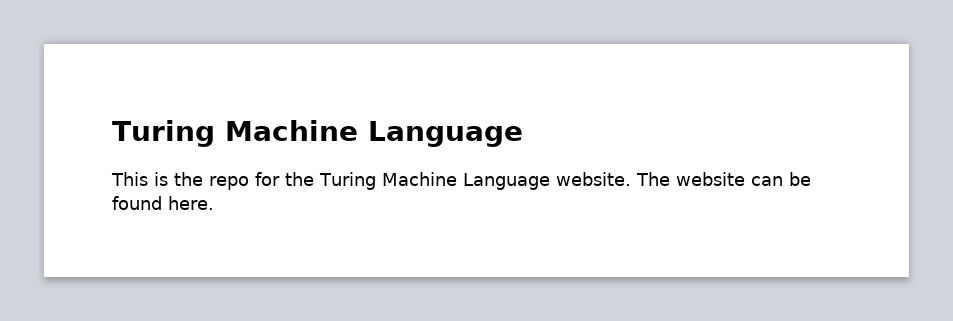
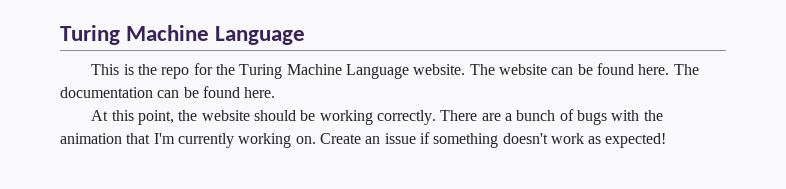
+ The documentation can be found here.
+ At this point, the website should be working correctly. There are a bunch of bugs with the animation that I'm currently working on. Create an issue if something doesn't work as expected!

